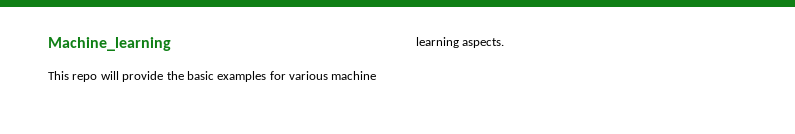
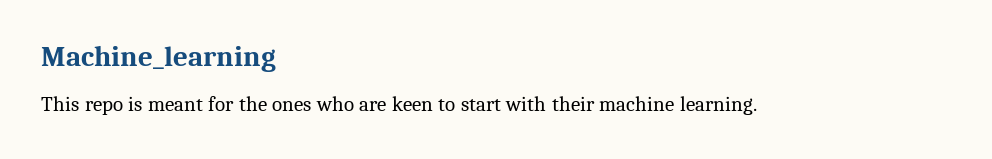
- This repo will provide the basic examples for various machine learning aspects.
+ This repo is meant for the ones who are keen to start with their machine learning.

